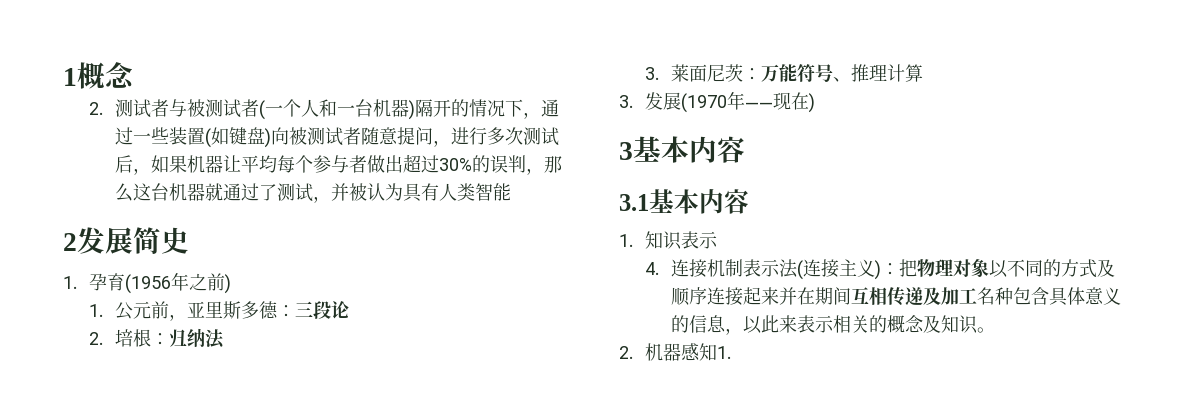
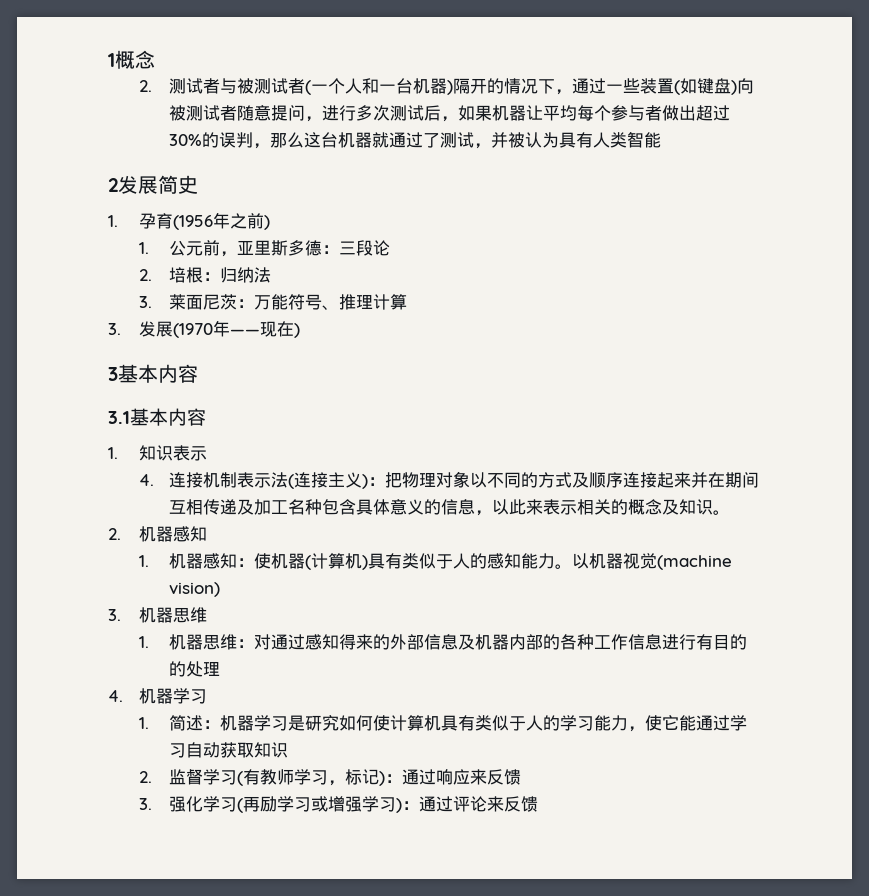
- 2.机器感知1.
+ 2.机器感知
+ 1.机器感知：使机器(计算机)具有类似于人的感知能力。以机器视觉(machine vision)
+ 3.机器思维
+ 1.机器思维：对通过感知得来的外部信息及机器内部的各种工作信息进行有目的的处理
+ 4.机器学习
+ 1.简述：机器学习是研究如何使计算机具有类似于人的学习能力，使它能通过学习自动获取知识
+ 2.监督学习(有教师学习，标记)：通过响应来反馈
+ 3.强化学习(再励学习或增强学习)：通过评论来反馈

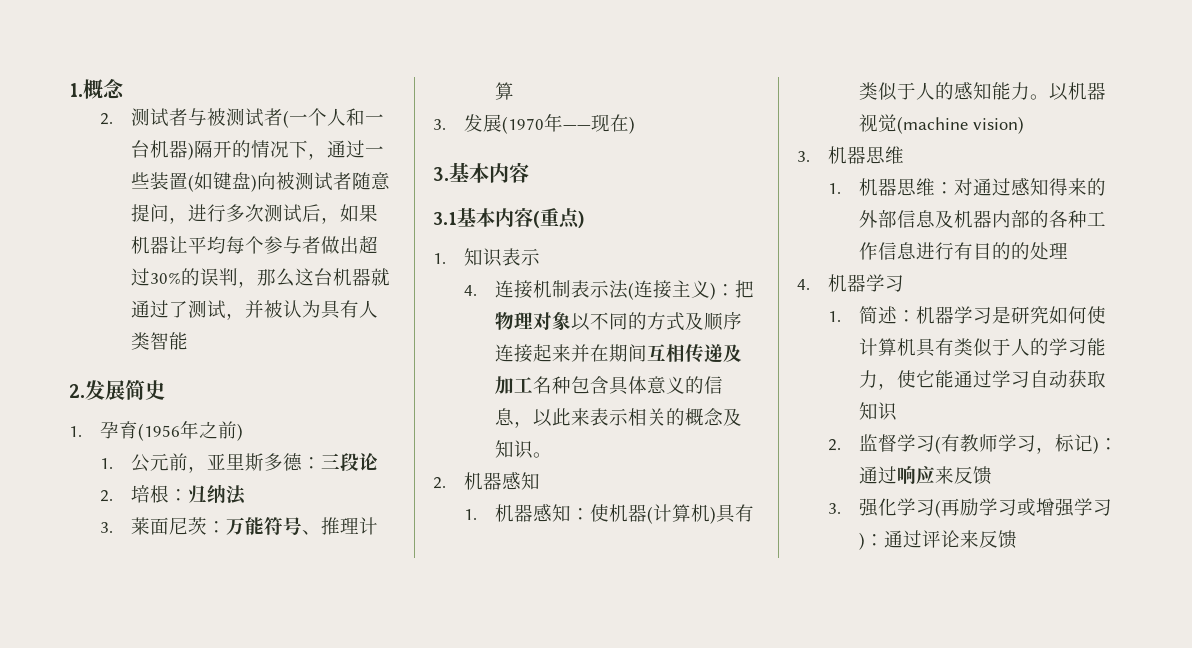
- 1概念
+ 1.概念
- 2发展简史
+ 2.发展简史
- 3基本内容
+ 3.基本内容
- 3.1基本内容
+ 3.1基本内容(重点)

